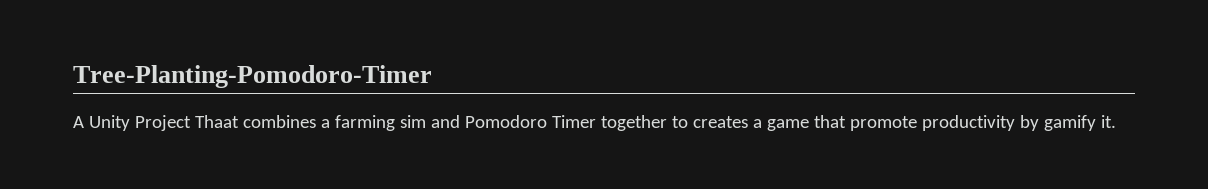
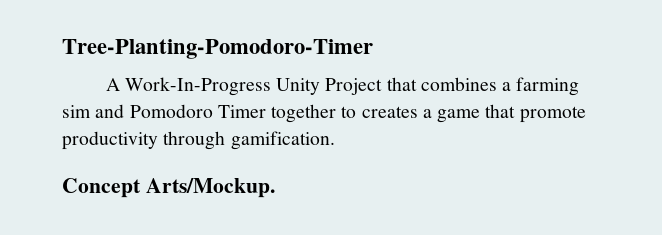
- A Unity Project Thaat combines a farming sim and Pomodoro Timer together to creates a game that promote productivity by gamify it.
+ A Work-In-Progress Unity Project that combines a farming sim and Pomodoro Timer together to creates a game that promote productivity through gamification.
+ Concept Arts/Mockup.

